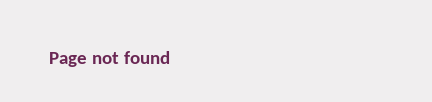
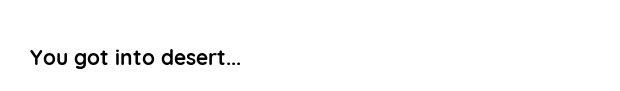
- Page not found
+ You got into desert...

